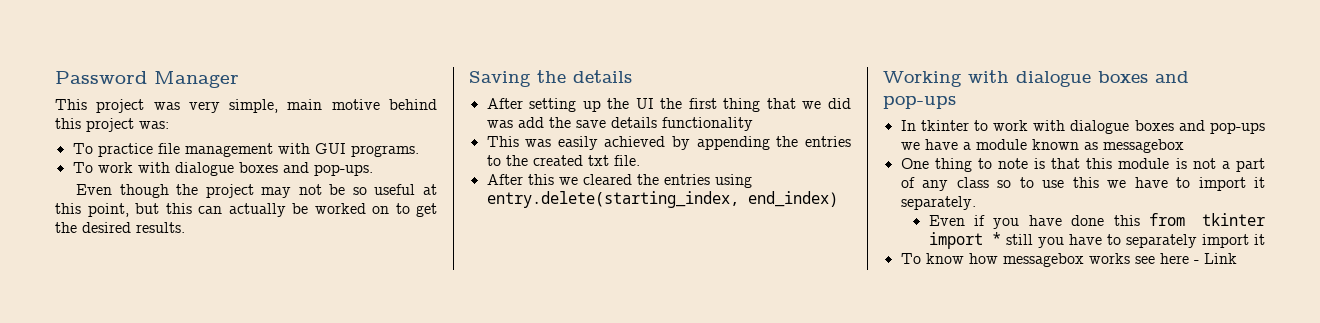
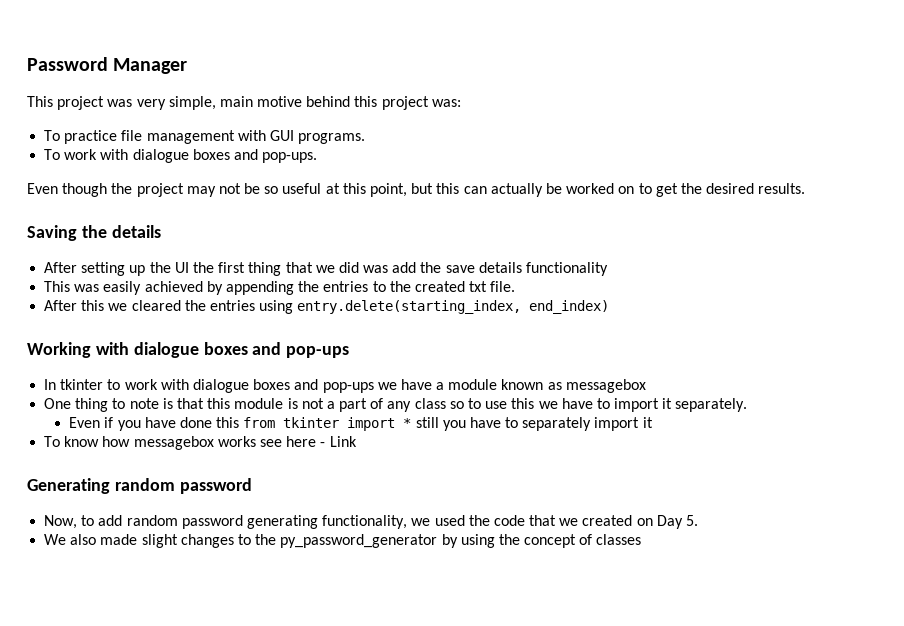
+ Generating random password
+ Now, to add random password generating functionality, we used the code that we created on Day 5.
+ We also made slight changes to the py_password_generator by using the concept of classes

